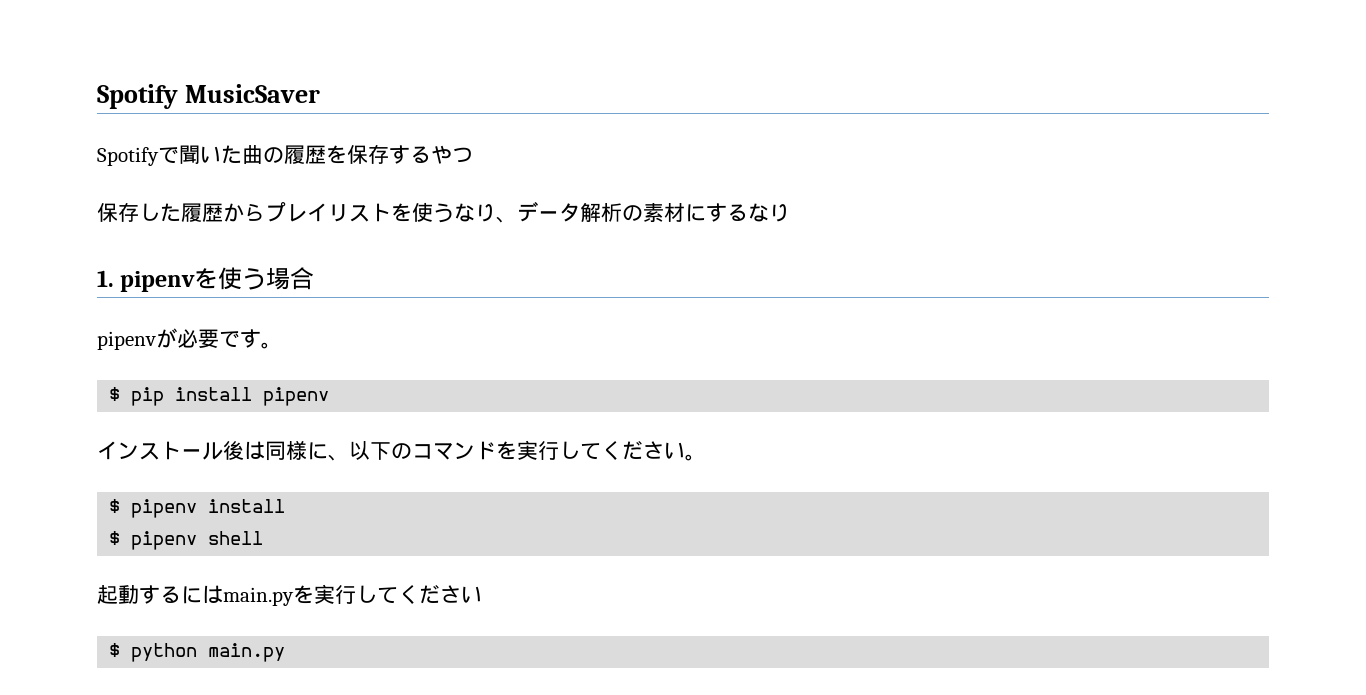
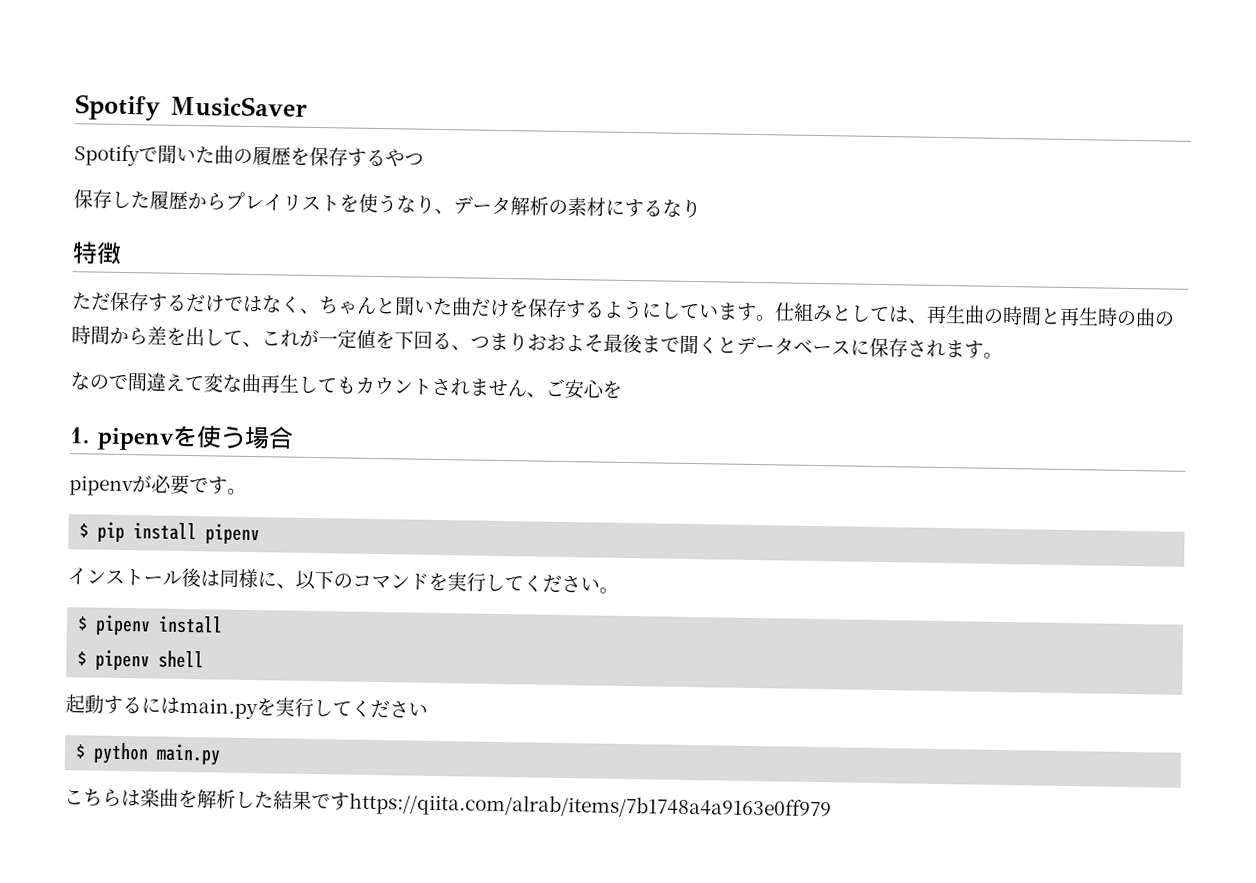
+ 特徴
+ ただ保存するだけではなく、ちゃんと聞いた曲だけを保存するようにしています。仕組みとしては、再生曲の時間と再生時の曲の時間から差を出して、これが一定値を下回る、つまりおおよそ最後まで聞くとデータベースに保存されます。
+ なので間違えて変な曲再生してもカウントされません、ご安心を
+ こちらは楽曲を解析した結果ですhttps://qiita.com/alrab/items/7b1748a4a9163e0ff979

